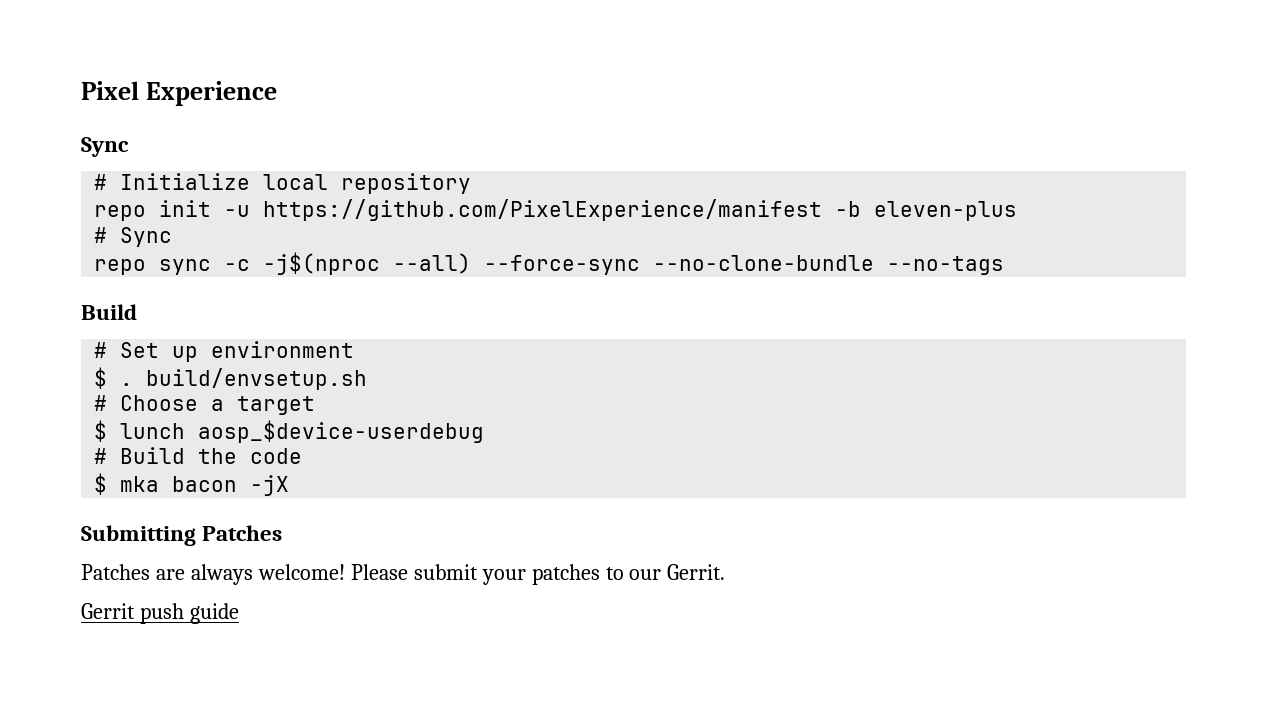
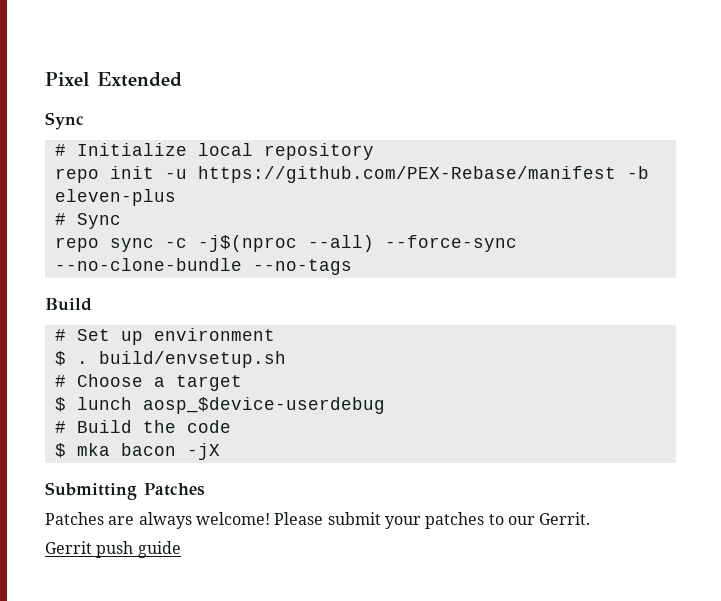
- Pixel Experience
+ Pixel Extended
- repo init -u https://github.com/PixelExperience/manifest -b eleven-plus
+ repo init -u https://github.com/PEX-Rebase/manifest -b eleven-plus

